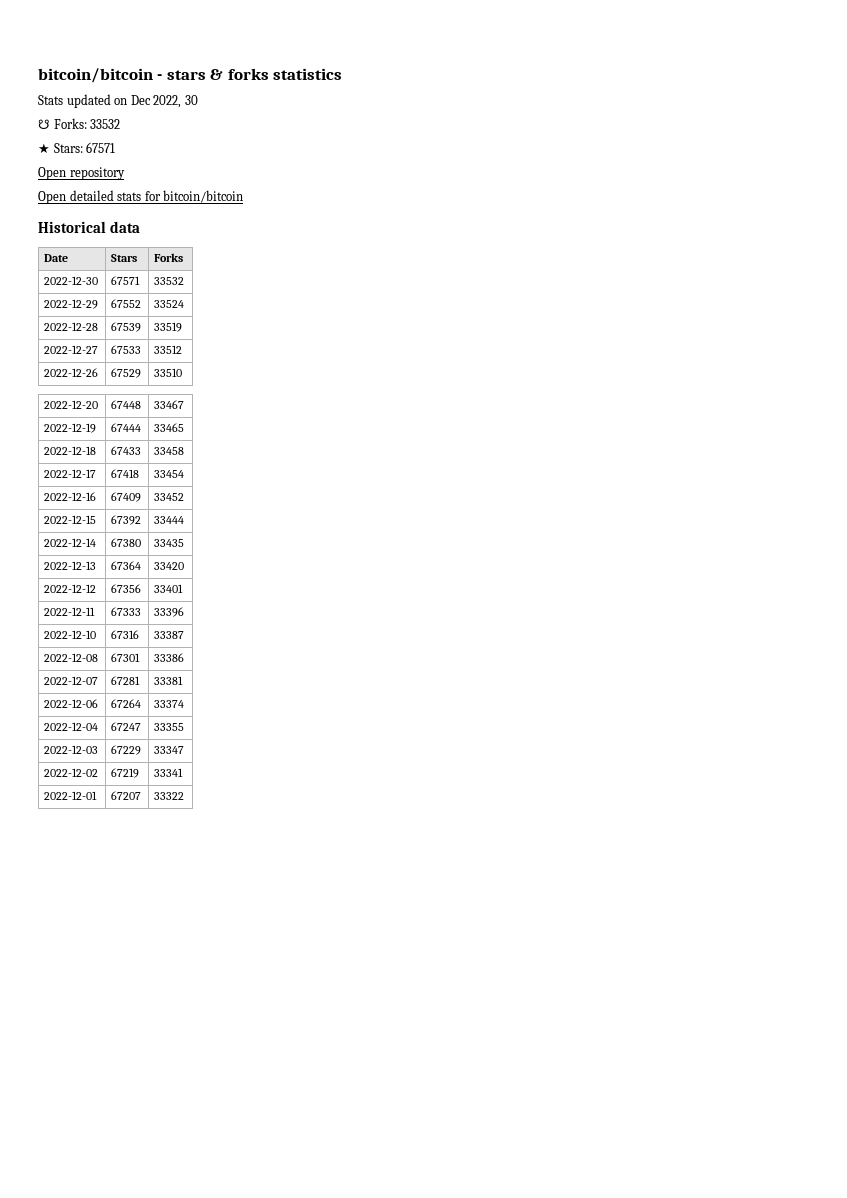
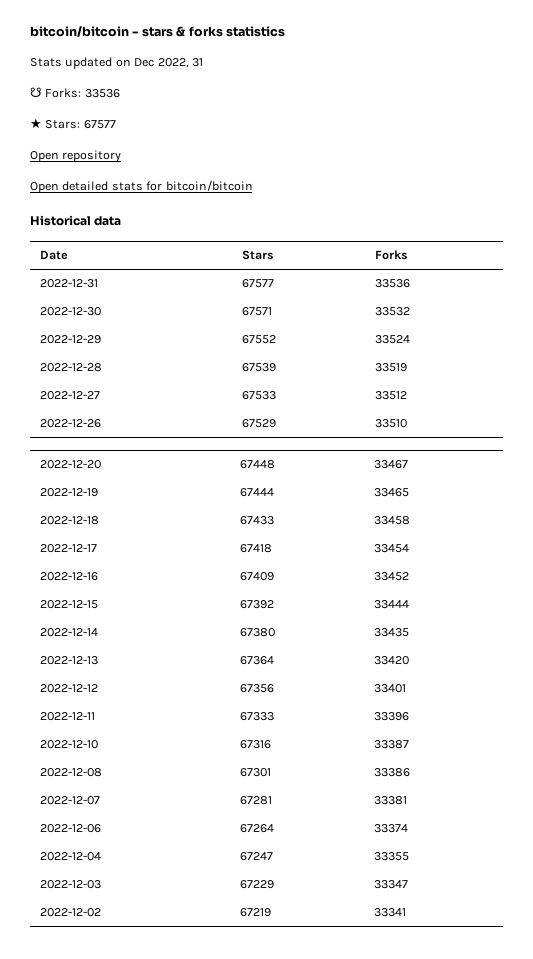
- Stats updated on Dec 2022, 30
+ Stats updated on Dec 2022, 31
- ☋ Forks: 33532
+ ☋ Forks: 33536
- ★ Stars: 67571
+ ★ Stars: 67577
+ 2022-12-31 | 67577 | 33536
- 2022-12-01 | 67207 | 33322

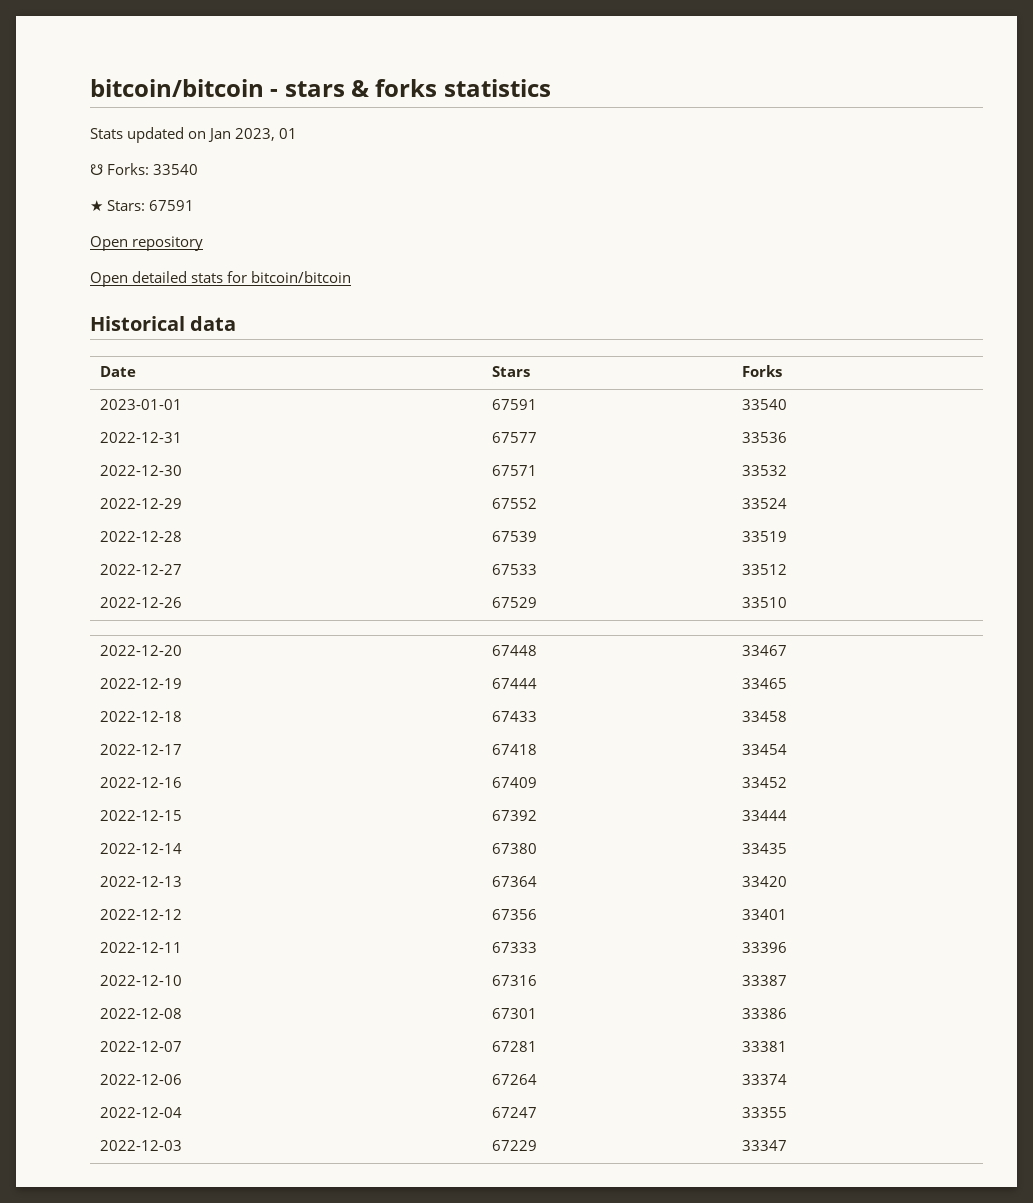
- Stats updated on Dec 2022, 31
+ Stats updated on Jan 2023, 01
- ☋ Forks: 33536
+ ☋ Forks: 33540
- ★ Stars: 67577
+ ★ Stars: 67591
+ 2023-01-01 | 67591 | 33540
- 2022-12-02 | 67219 | 33341

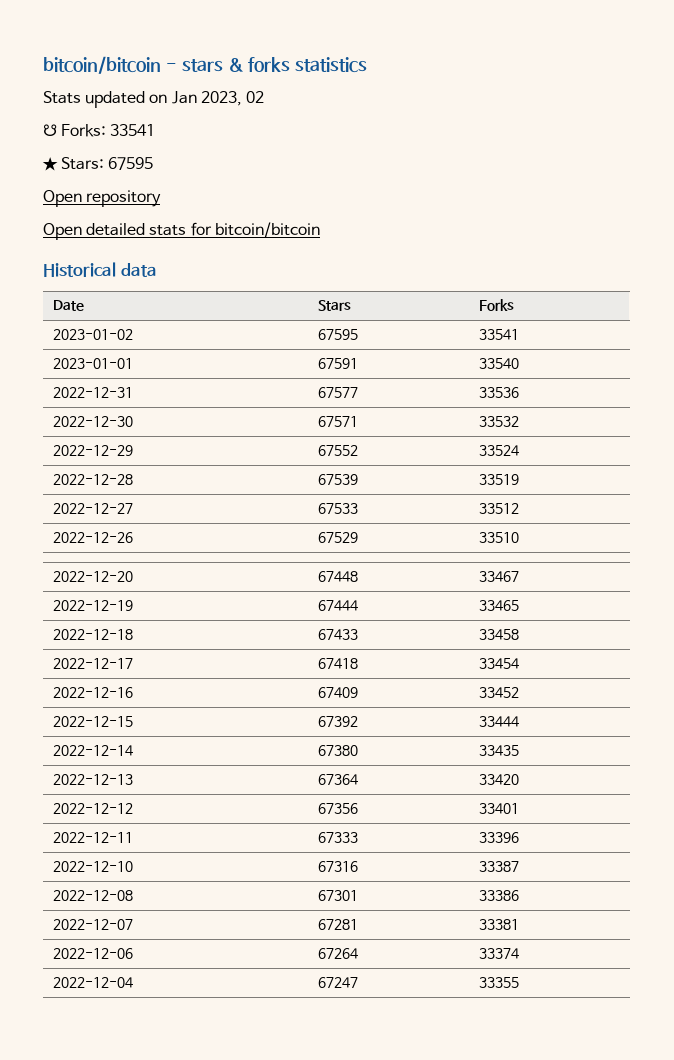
- Stats updated on Jan 2023, 01
+ Stats updated on Jan 2023, 02
- ☋ Forks: 33540
+ ☋ Forks: 33541
- ★ Stars: 67591
+ ★ Stars: 67595
+ 2023-01-02 | 67595 | 33541
- 2022-12-03 | 67229 | 33347

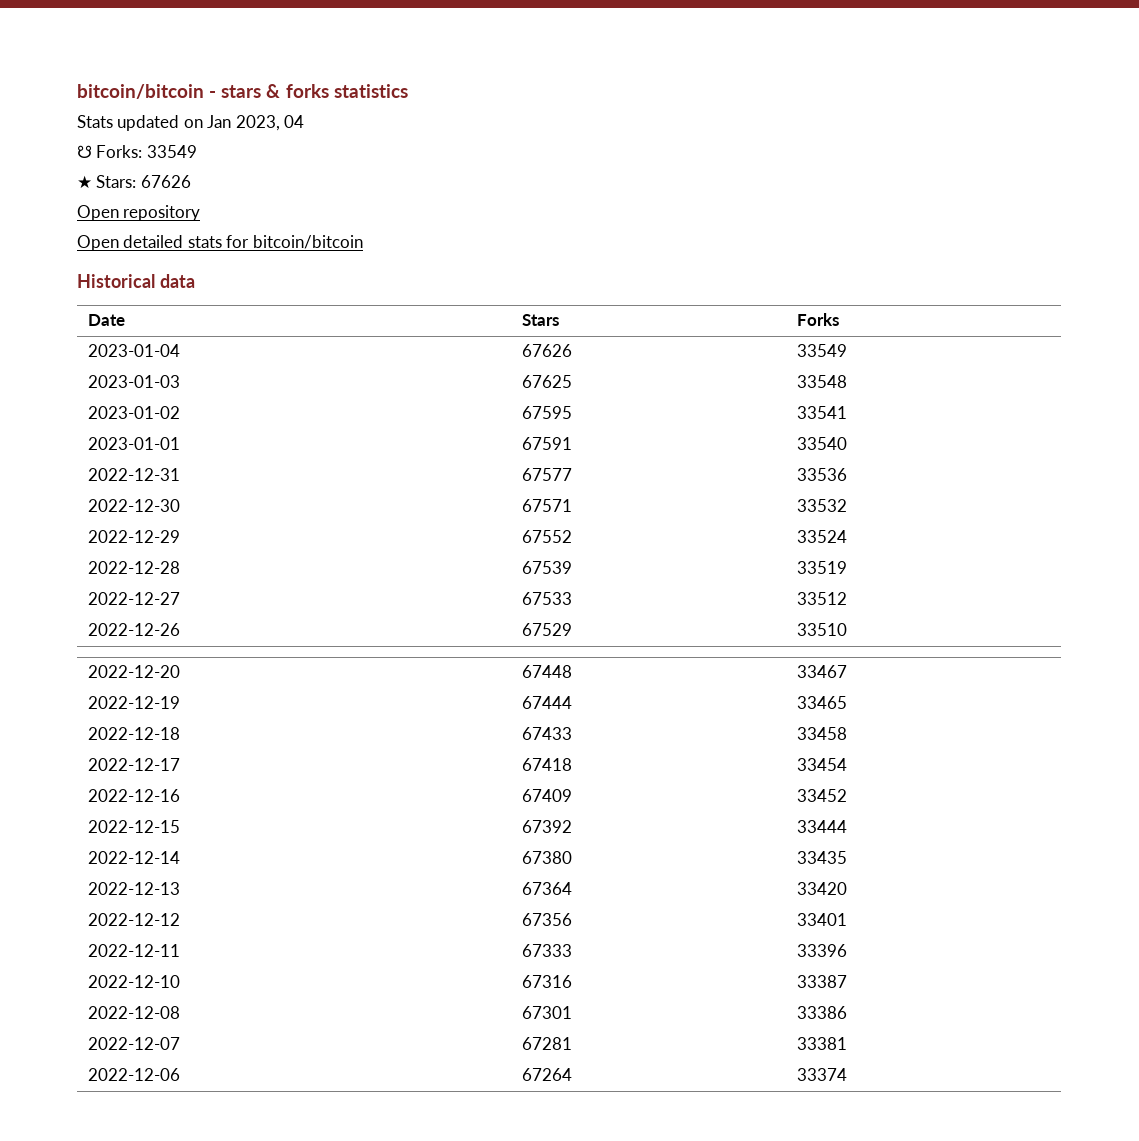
- Stats updated on Jan 2023, 02
+ Stats updated on Jan 2023, 04
- ☋ Forks: 33541
+ ☋ Forks: 33549
- ★ Stars: 67595
+ ★ Stars: 67626
+ 2023-01-04 | 67626 | 33549
+ 2023-01-03 | 67625 | 33548
- 2022-12-04 | 67247 | 33355

